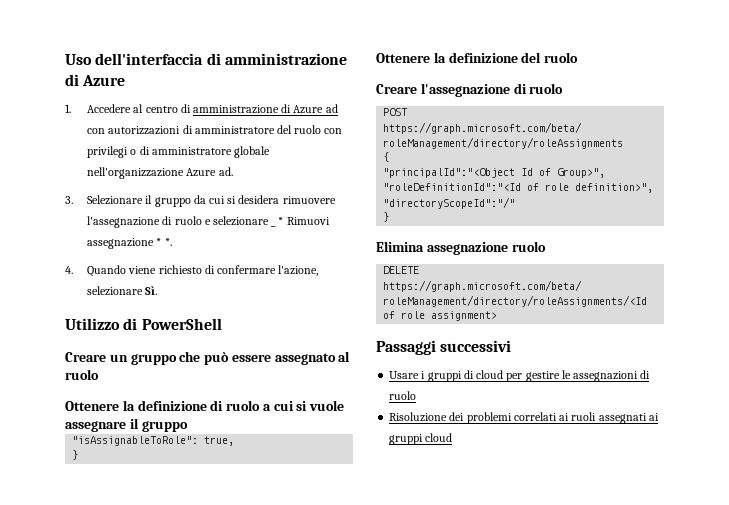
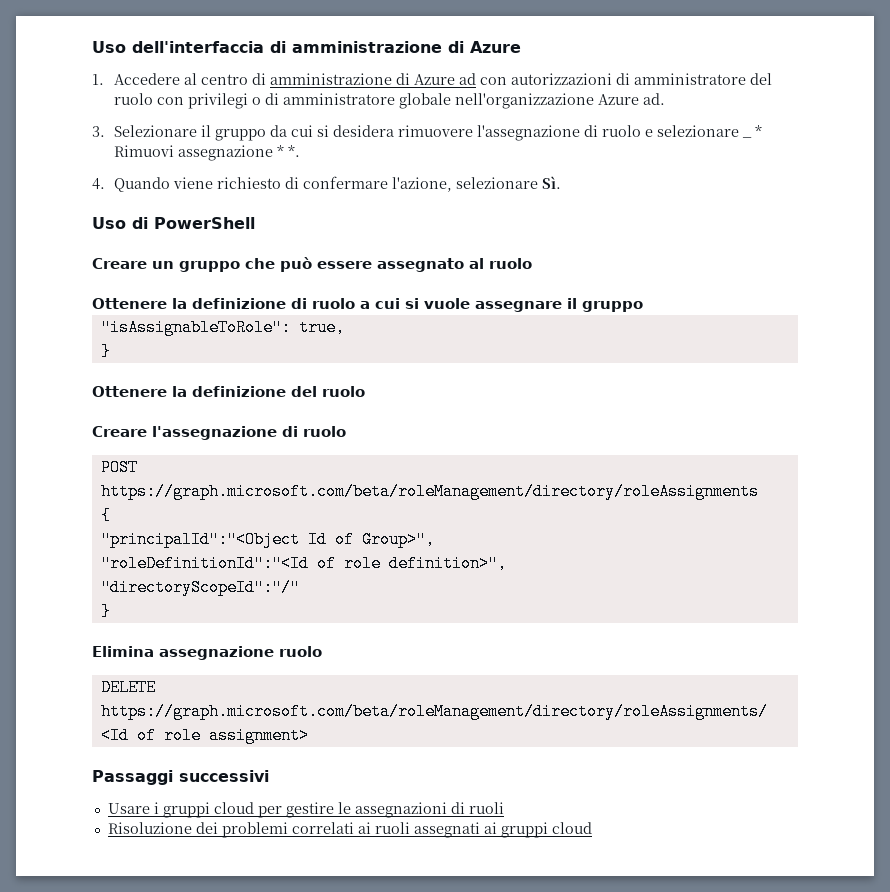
- Utilizzo di PowerShell
+ Uso di PowerShell
- Usare i gruppi di cloud per gestire le assegnazioni di ruolo
+ Usare i gruppi cloud per gestire le assegnazioni di ruoli

